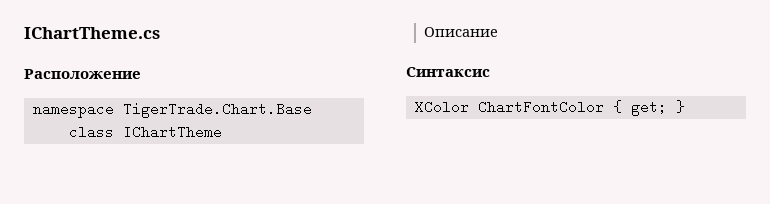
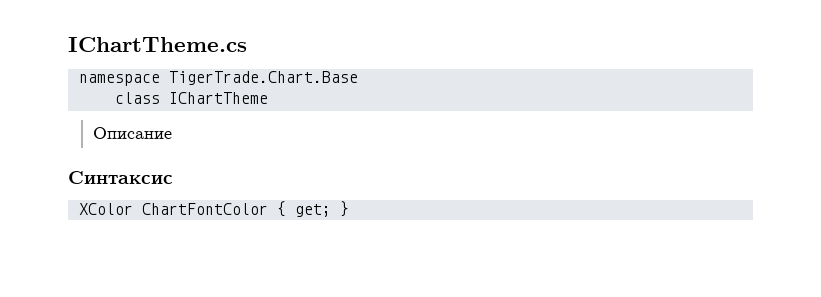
- Расположение

